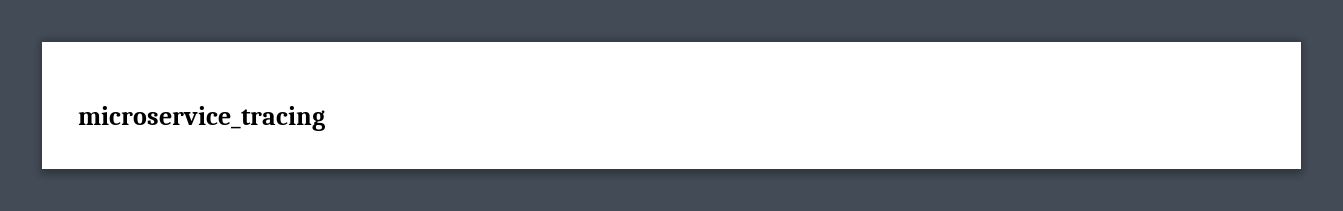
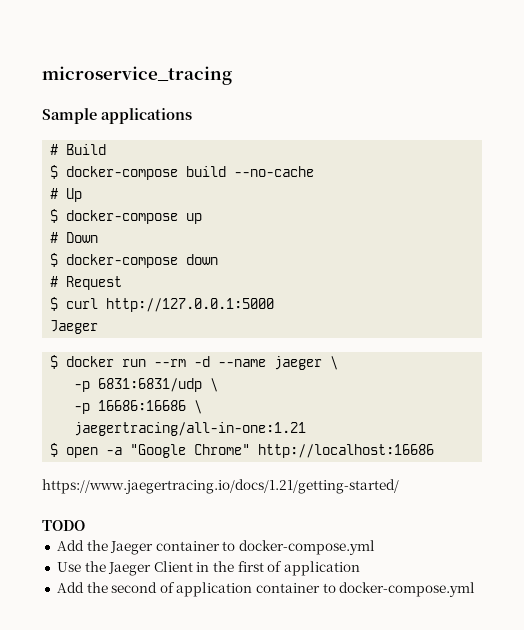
+ Sample applications
+ # Build
+ $ docker-compose build --no-cache
+ # Up
+ $ docker-compose up
+ # Down
+ $ docker-compose down
+ # Request
+ $ curl http://127.0.0.1:5000
+ Jaeger
+ $ docker run --rm -d --name jaeger \
+ -p 6831:6831/udp \
+ -p 16686:16686 \
+ jaegertracing/all-in-one:1.21
+ $ open -a "Google Chrome" http://localhost:16686
+ https://www.jaegertracing.io/docs/1.21/getting-started/
+ TODO
+ Add the Jaeger container to docker-compose.yml
+ Use the Jaeger Client in the first of application
+ Add the second of application container to docker-compose.yml

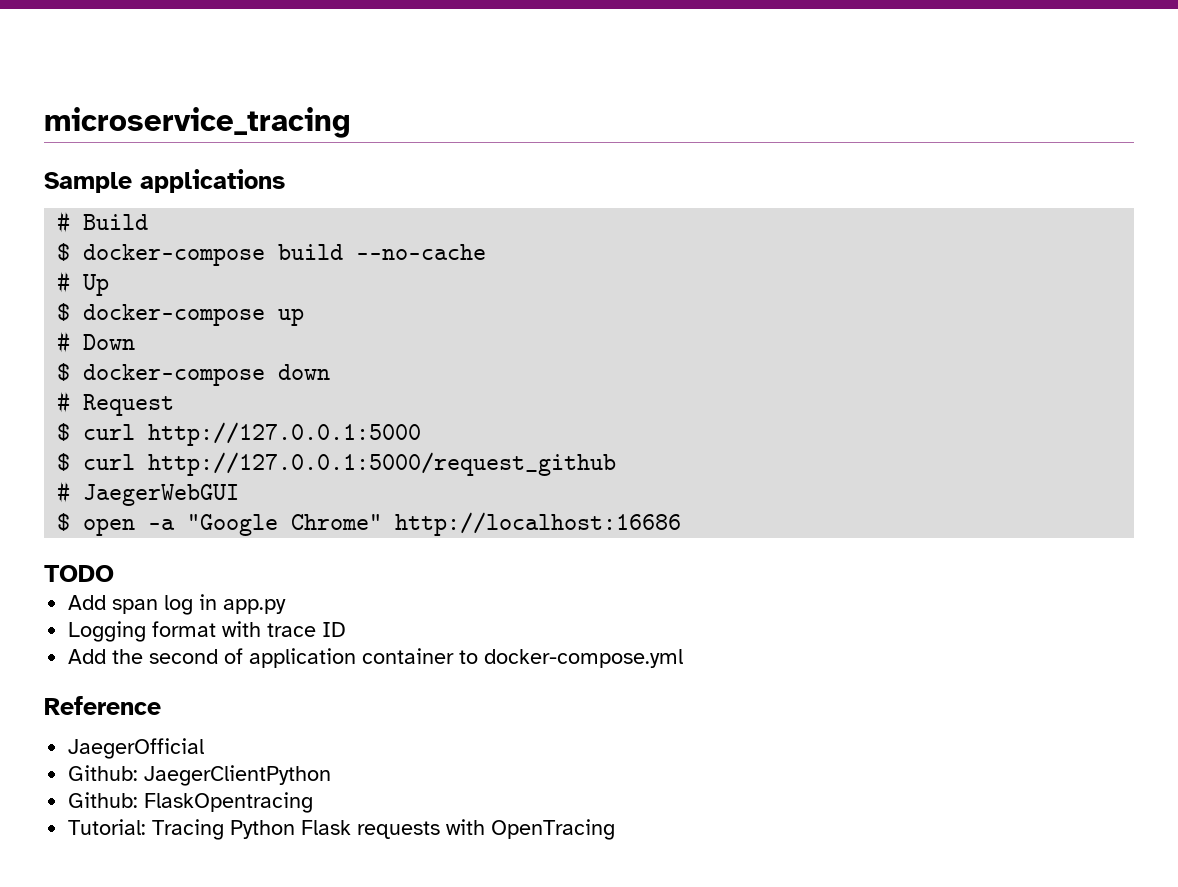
  $ curl http://127.0.0.1:5000
- Jaeger
- $ docker run --rm -d --name jaeger \
- -p 6831:6831/udp \
- -p 16686:16686 \
- jaegertracing/all-in-one:1.21
+ $ curl http://127.0.0.1:5000/request_github
+ # JaegerWebGUI
- https://www.jaegertracing.io/docs/1.21/getting-started/
- Add the Jaeger container to docker-compose.yml
- Use the Jaeger Client in the first of application
+ Add span log in app.py
+ Logging format with trace ID
+ Reference
+ JaegerOfficial
+ Github: JaegerClientPython
+ Github: FlaskOpentracing
+ Tutorial: Tracing Python Flask requests with OpenTracing

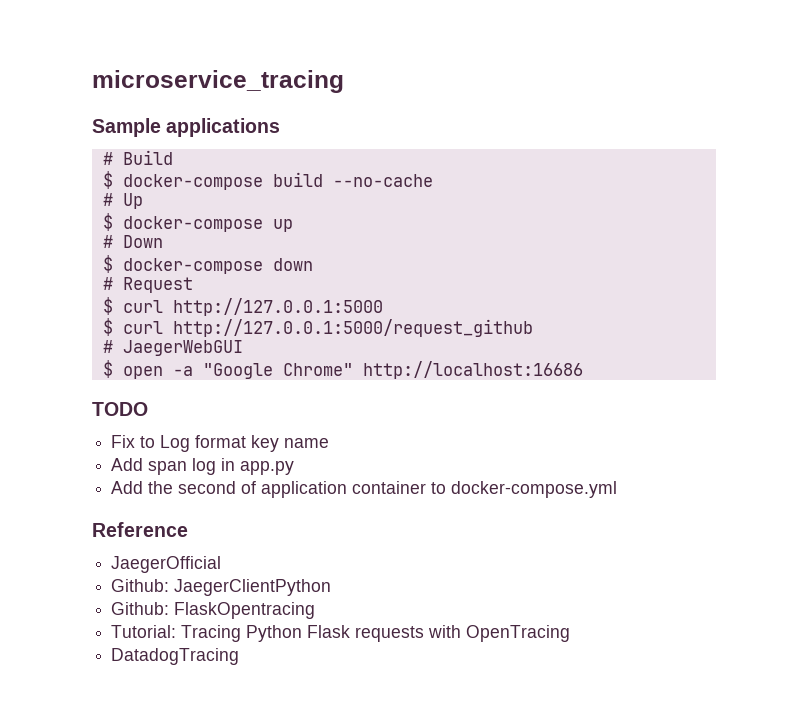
+ Fix to Log format key name
- Logging format with trace ID
+ DatadogTracing

